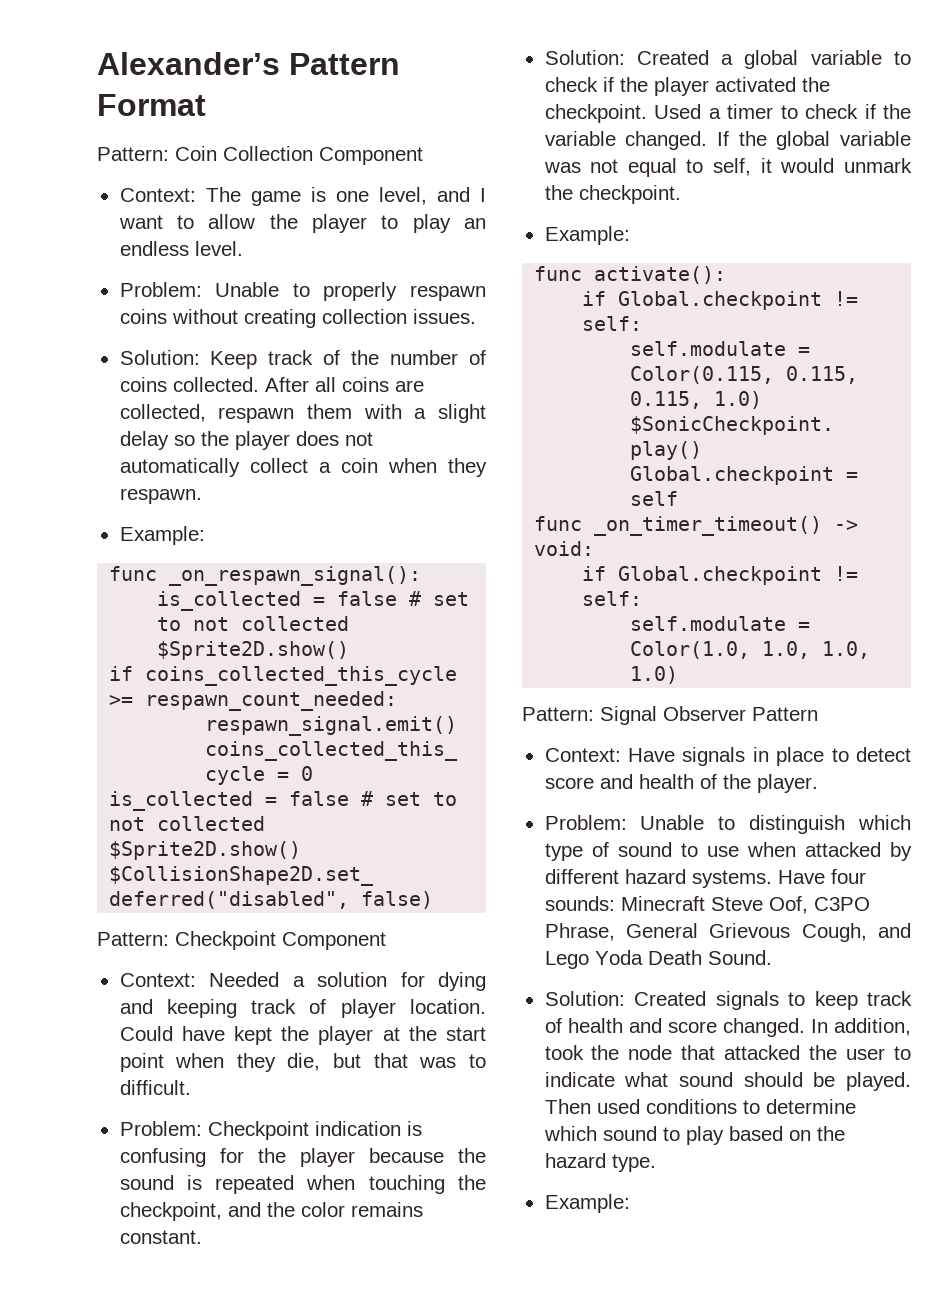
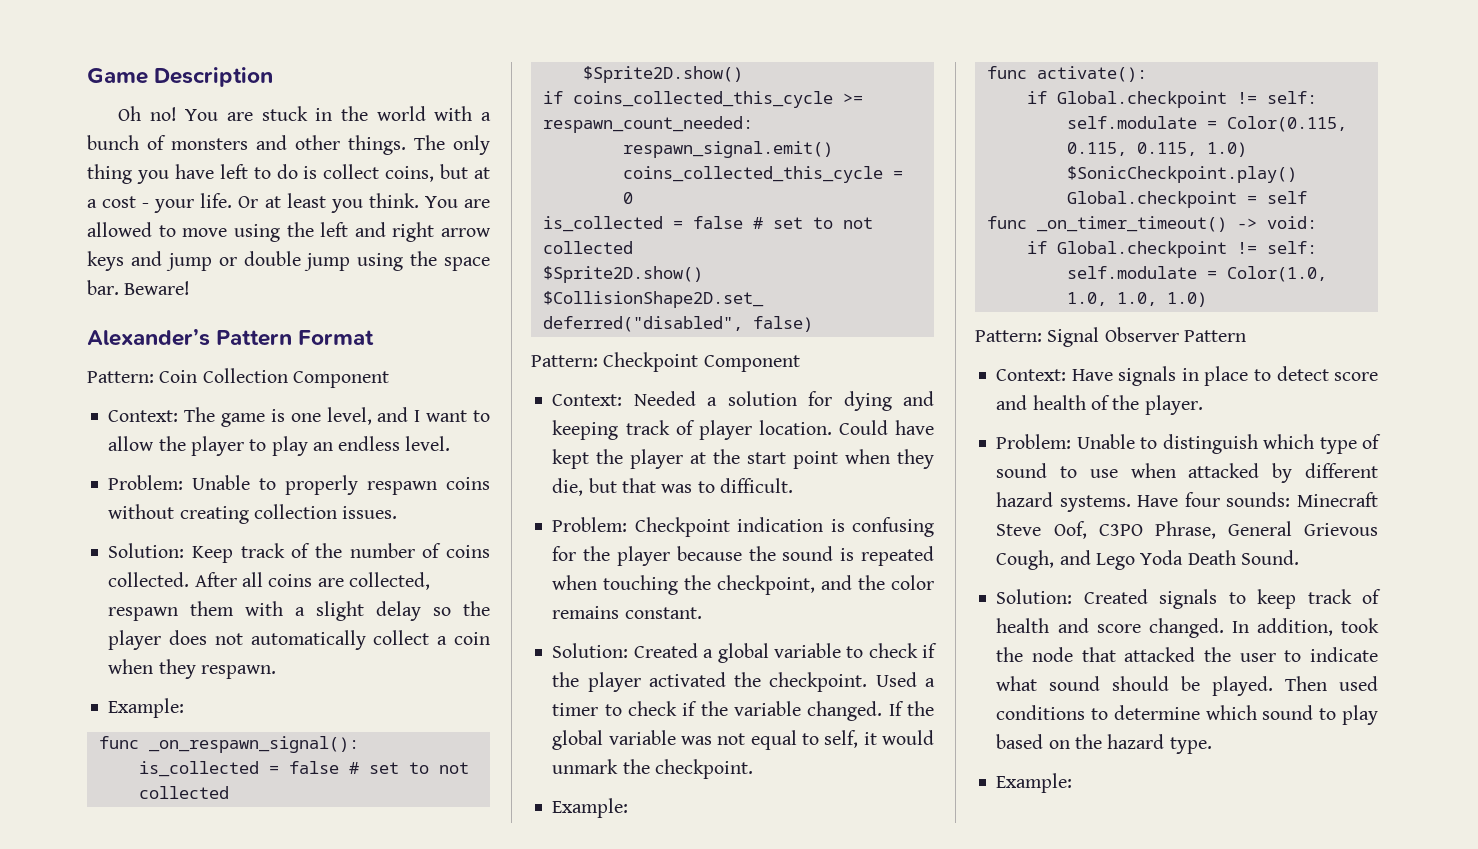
+ Game Description
+ Oh no! You are stuck in the world with a bunch of monsters and other things. The only thing you have left to do is collect coins, but at a cost - your life. Or at least you think. You are allowed to move using the left and right arrow keys and jump or double jump using the space bar. Beware!

